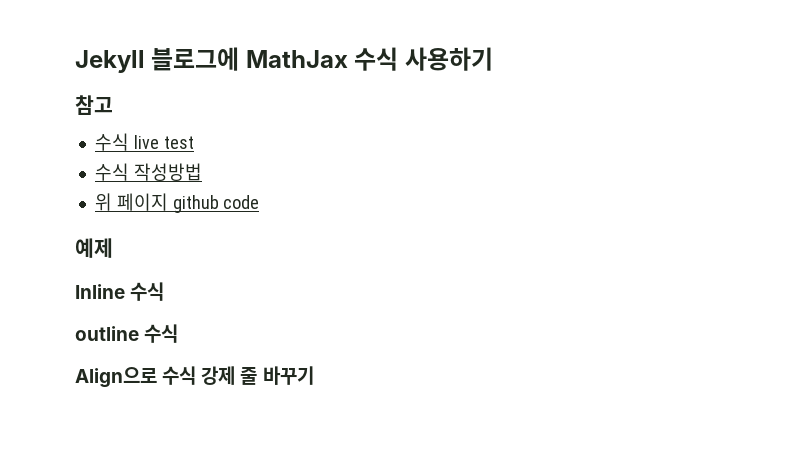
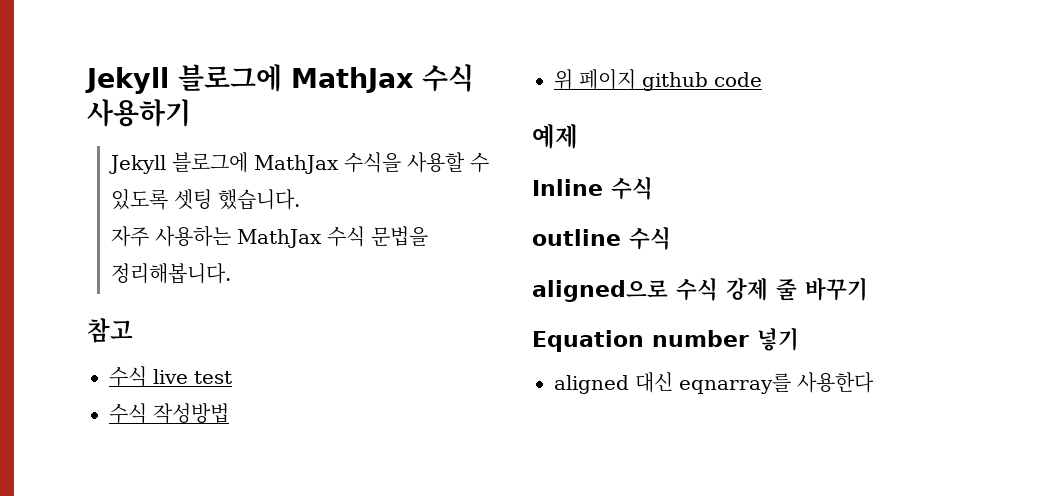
+ Jekyll 블로그에 MathJax 수식을 사용할 수 있도록 셋팅 했습니다.
+ 자주 사용하는 MathJax 수식 문법을 정리해봅니다.
- Align으로 수식 강제 줄 바꾸기
+ aligned으로 수식 강제 줄 바꾸기
+ Equation number 넣기
+ aligned 대신 eqnarray를 사용한다

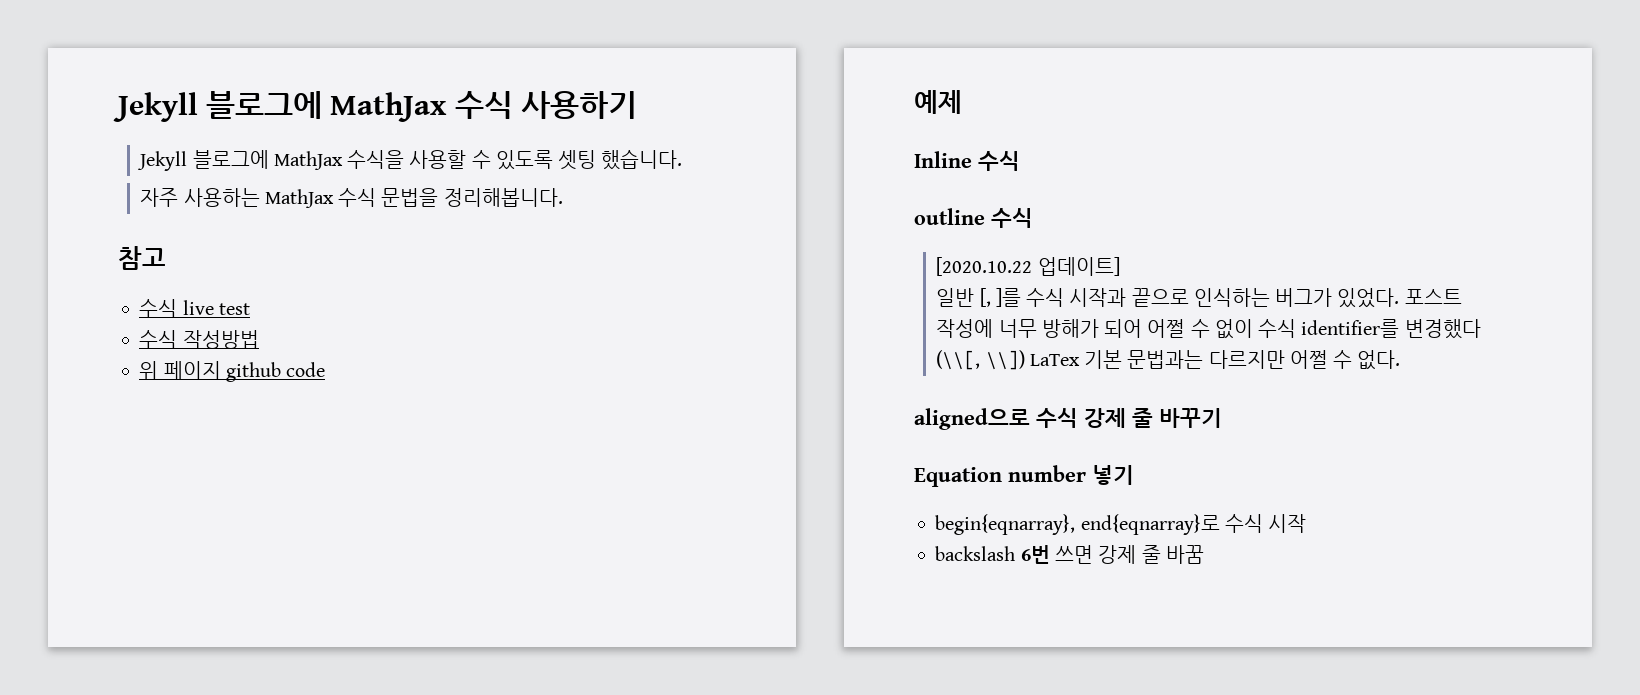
+ [2020.10.22 업데이트]
+ 일반 [, ]를 수식 시작과 끝으로 인식하는 버그가 있었다. 포스트 작성에 너무 방해가 되어 어쩔 수 없이 수식 identifier를 변경했다 (\\[, \\]) LaTex 기본 문법과는 다르지만 어쩔 수 없다.
- aligned 대신 eqnarray를 사용한다
+ begin{eqnarray}, end{eqnarray}로 수식 시작
+ backslash 6번 쓰면 강제 줄 바꿈

